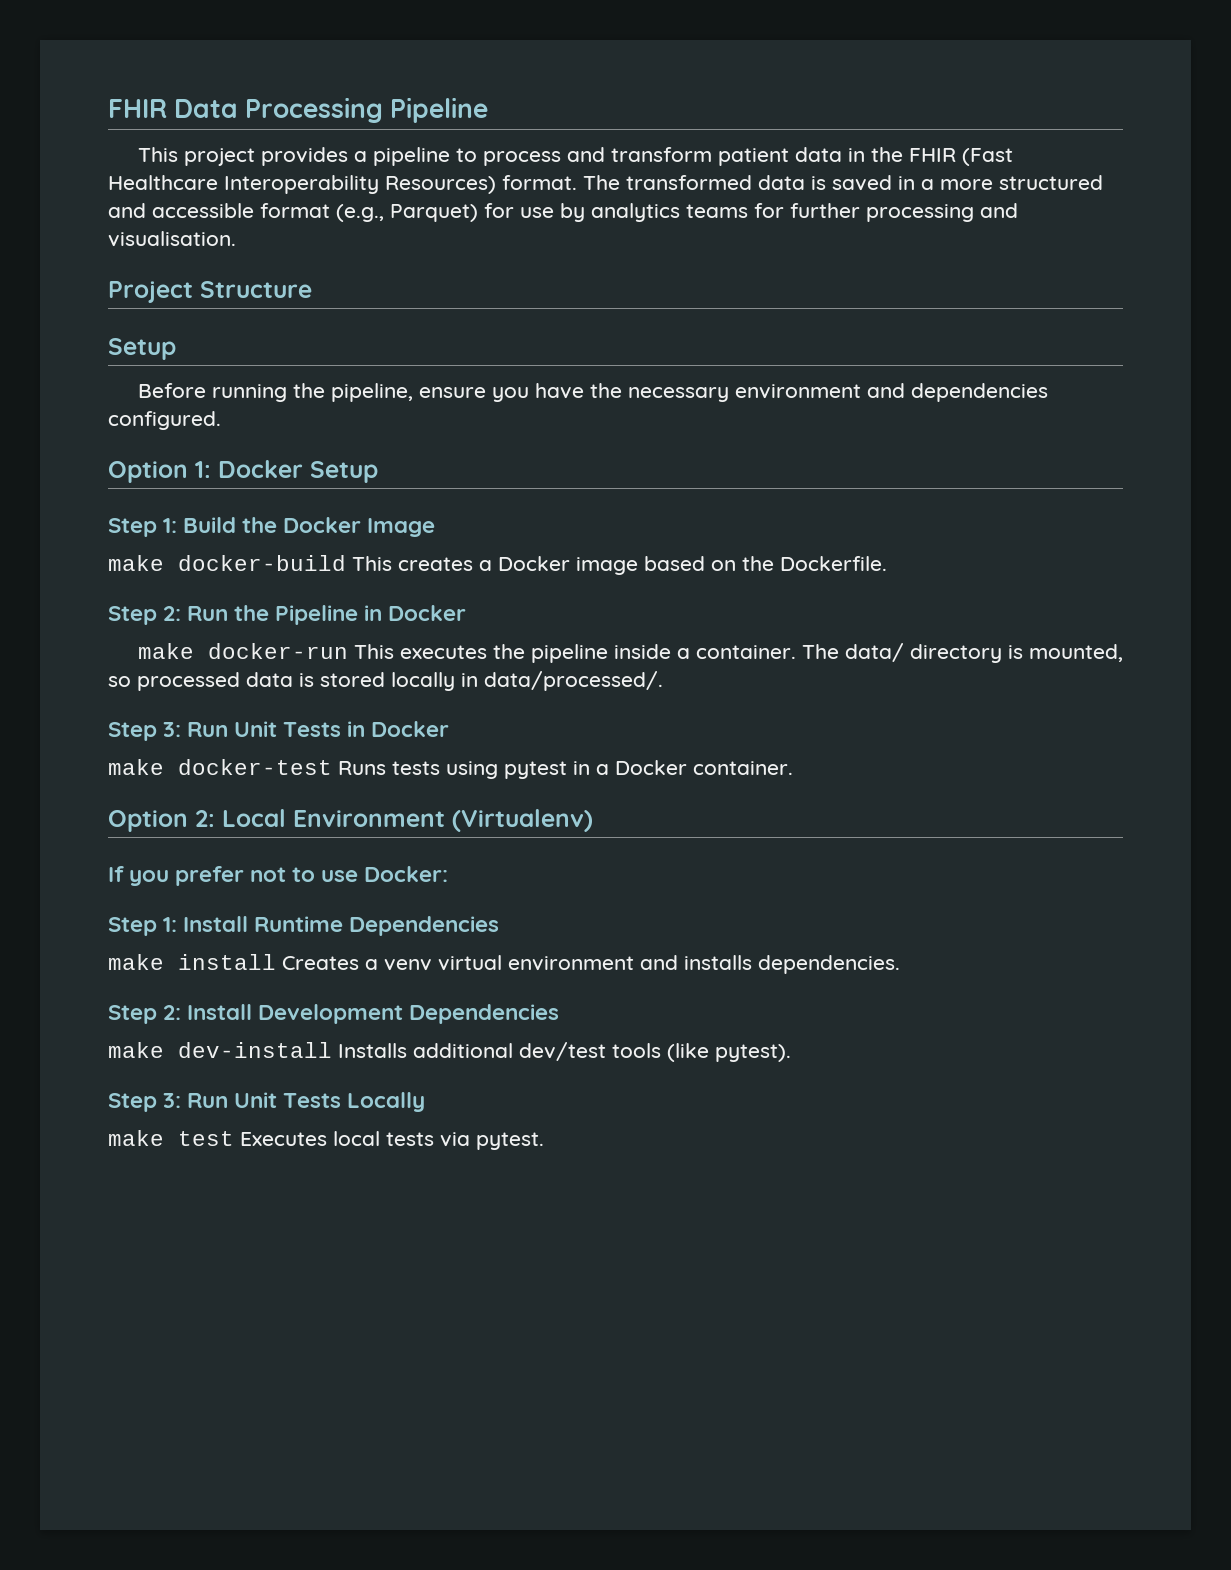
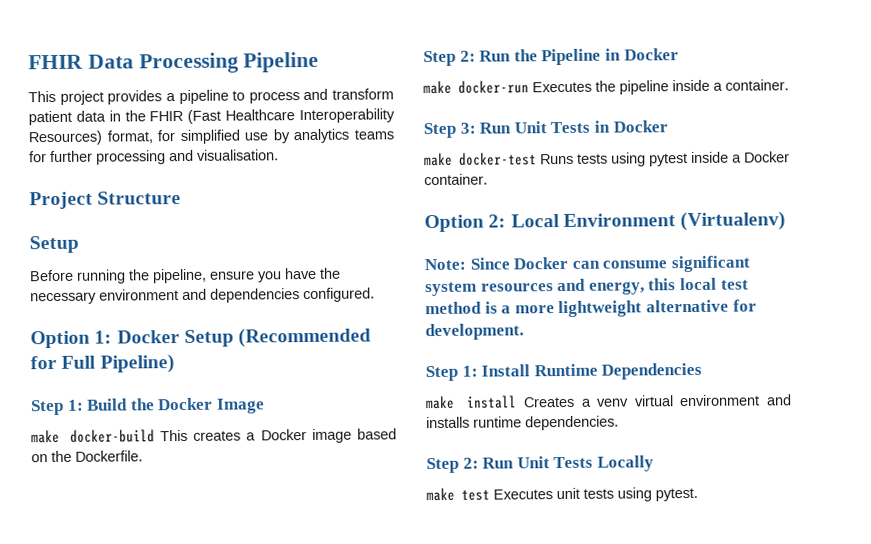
- This project provides a pipeline to process and transform patient data in the FHIR (Fast Healthcare Interoperability Resources) format. The transformed data is saved in a more structured and accessible format (e.g., Parquet) for use by analytics teams for further processing and visualisation.
+ This project provides a pipeline to process and transform patient data in the FHIR (Fast Healthcare Interoperability Resources) format, for simplified use by analytics teams for further processing and visualisation.
- Option 1: Docker Setup
+ Option 1: Docker Setup (Recommended for Full Pipeline)
- make docker-run This executes the pipeline inside a container. The data/ directory is mounted, so processed data is stored locally in data/processed/.
+ make docker-run Executes the pipeline inside a container.
- make docker-test Runs tests using pytest in a Docker container.
+ make docker-test Runs tests using pytest inside a Docker container.
- If you prefer not to use Docker:
+ Note: Since Docker can consume significant system resources and energy, this local test method is a more lightweight alternative for development.
- make install Creates a venv virtual environment and installs dependencies.
+ make install Creates a venv virtual environment and installs runtime dependencies.
- Step 2: Install Development Dependencies
- make dev-install Installs additional dev/test tools (like pytest).
- Step 3: Run Unit Tests Locally
+ Step 2: Run Unit Tests Locally
- make test Executes local tests via pytest.
+ make test Executes unit tests using pytest.

